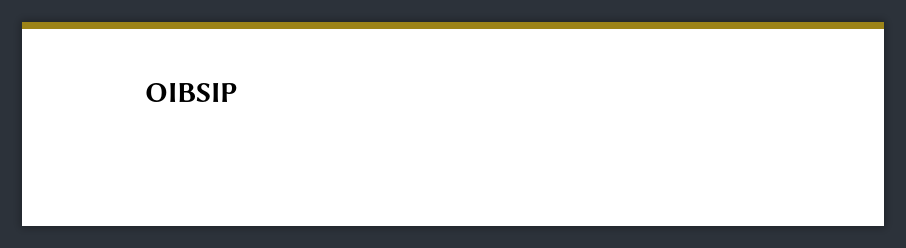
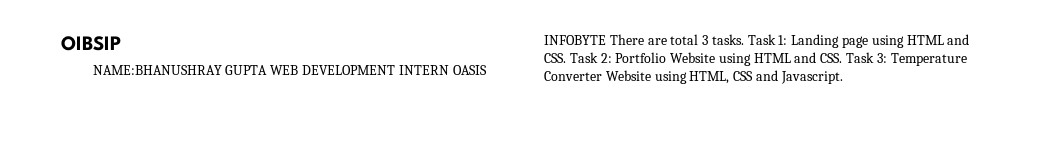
+ NAME:BHANUSHRAY GUPTA WEB DEVELOPMENT INTERN OASIS INFOBYTE There are total 3 tasks. Task 1: Landing page using HTML and CSS. Task 2: Portfolio Website using HTML and CSS. Task 3: Temperature Converter Website using HTML, CSS and Javascript.

